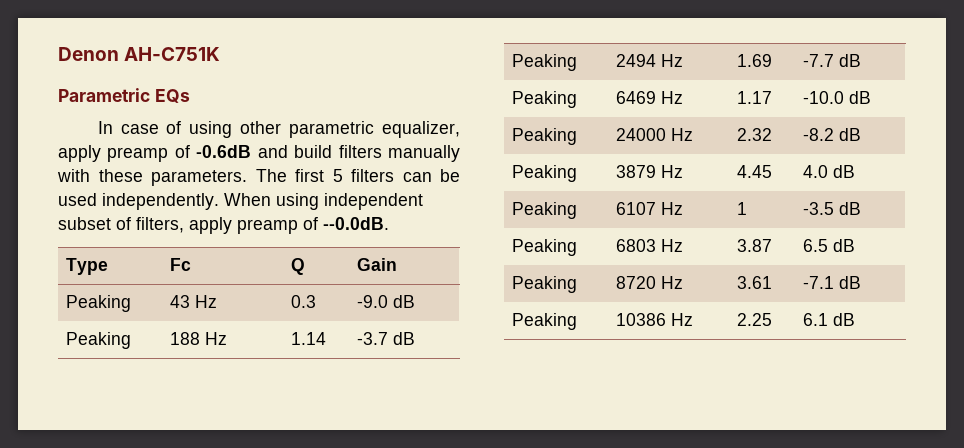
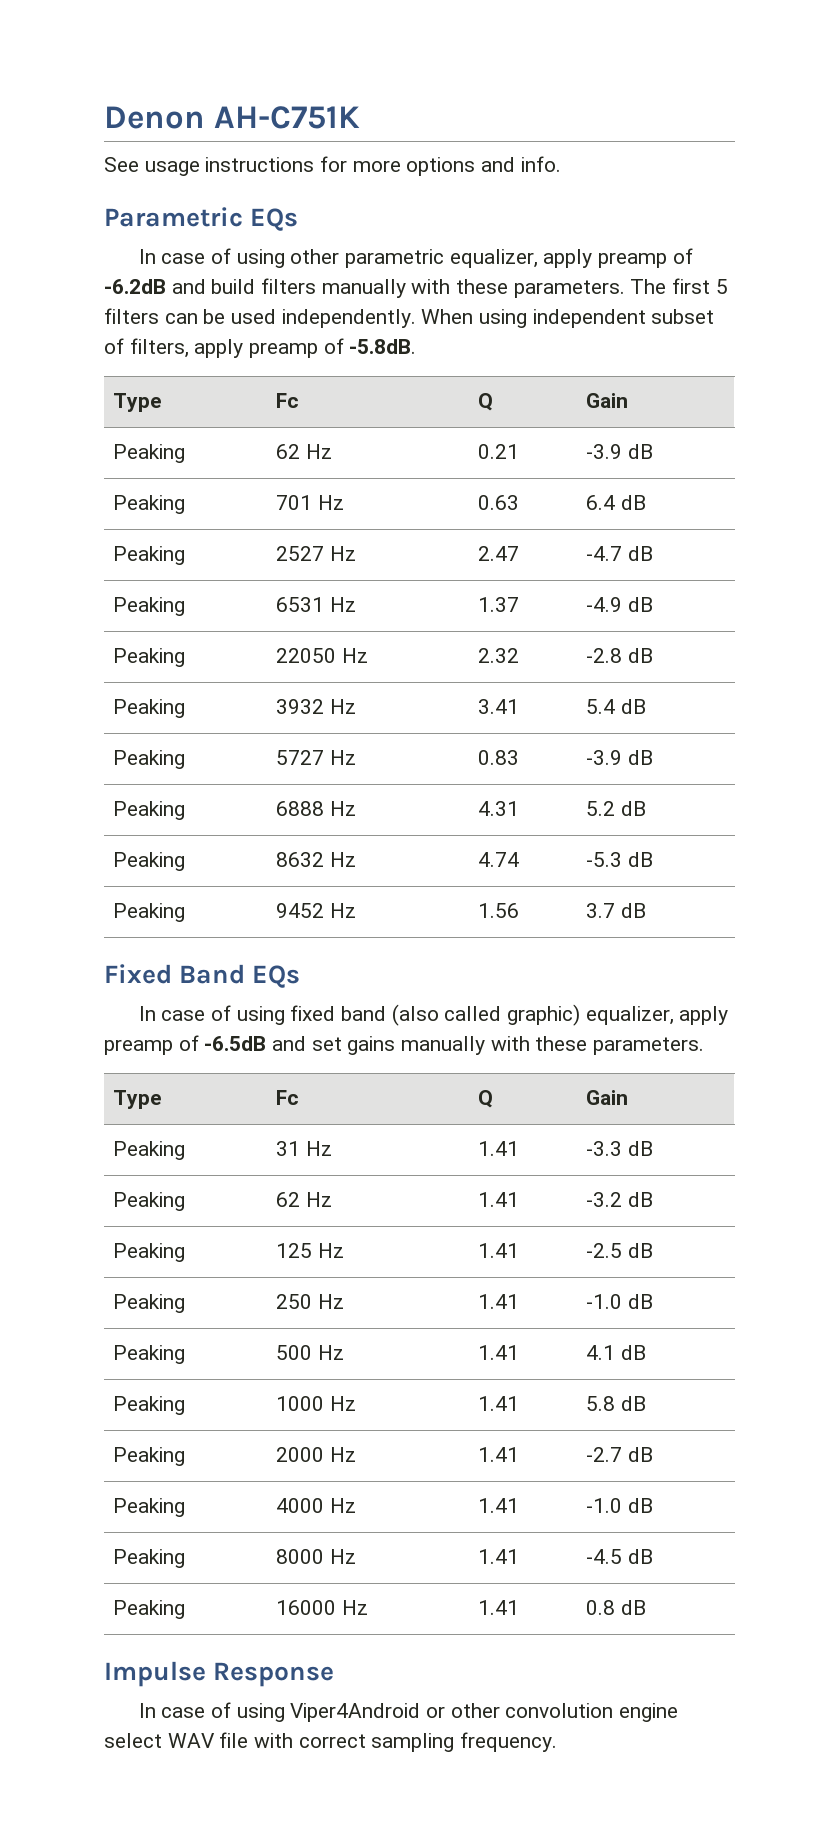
+ See usage instructions for more options and info.
- In case of using other parametric equalizer, apply preamp of -0.6dB and build filters manually with these parameters.
+ In case of using other parametric equalizer, apply preamp of -6.2dB and build filters manually with these parameters.
- When using independent subset of filters, apply preamp of --0.0dB.
+ When using independent subset of filters, apply preamp of -5.8dB.
  Type | Fc | Q | Gain
- Peaking | 43 Hz | 0.3 | -9.0 dB
- Peaking | 188 Hz | 1.14 | -3.7 dB
- Peaking | 2494 Hz | 1.69 | -7.7 dB
- Peaking | 6469 Hz | 1.17 | -10.0 dB
- Peaking | 24000 Hz | 2.32 | -8.2 dB
- Peaking | 3879 Hz | 4.45 | 4.0 dB
- Peaking | 6107 Hz | 1 | -3.5 dB
- Peaking | 6803 Hz | 3.87 | 6.5 dB
- Peaking | 8720 Hz | 3.61 | -7.1 dB
- Peaking | 10386 Hz | 2.25 | 6.1 dB
+ Peaking | 62 Hz | 0.21 | -3.9 dB
+ Peaking | 701 Hz | 0.63 | 6.4 dB
+ Peaking | 2527 Hz | 2.47 | -4.7 dB
+ Peaking | 6531 Hz | 1.37 | -4.9 dB
+ Peaking | 22050 Hz | 2.32 | -2.8 dB
+ Peaking | 3932 Hz | 3.41 | 5.4 dB
+ Peaking | 5727 Hz | 0.83 | -3.9 dB
+ Peaking | 6888 Hz | 4.31 | 5.2 dB
+ Peaking | 8632 Hz | 4.74 | -5.3 dB
+ Peaking | 9452 Hz | 1.56 | 3.7 dB
+ Fixed Band EQs
+ In case of using fixed band (also called graphic) equalizer, apply preamp of -6.5dB and set gains manually with these parameters.
+ Type | Fc | Q | Gain
+ Peaking | 31 Hz | 1.41 | -3.3 dB
+ Peaking | 62 Hz | 1.41 | -3.2 dB
+ Peaking | 125 Hz | 1.41 | -2.5 dB
+ Peaking | 250 Hz | 1.41 | -1.0 dB
+ Peaking | 500 Hz | 1.41 | 4.1 dB
+ Peaking | 1000 Hz | 1.41 | 5.8 dB
+ Peaking | 2000 Hz | 1.41 | -2.7 dB
+ Peaking | 4000 Hz | 1.41 | -1.0 dB
+ Peaking | 8000 Hz | 1.41 | -4.5 dB
+ Peaking | 16000 Hz | 1.41 | 0.8 dB
+ Impulse Response
+ In case of using Viper4Android or other convolution engine select WAV file with correct sampling frequency.

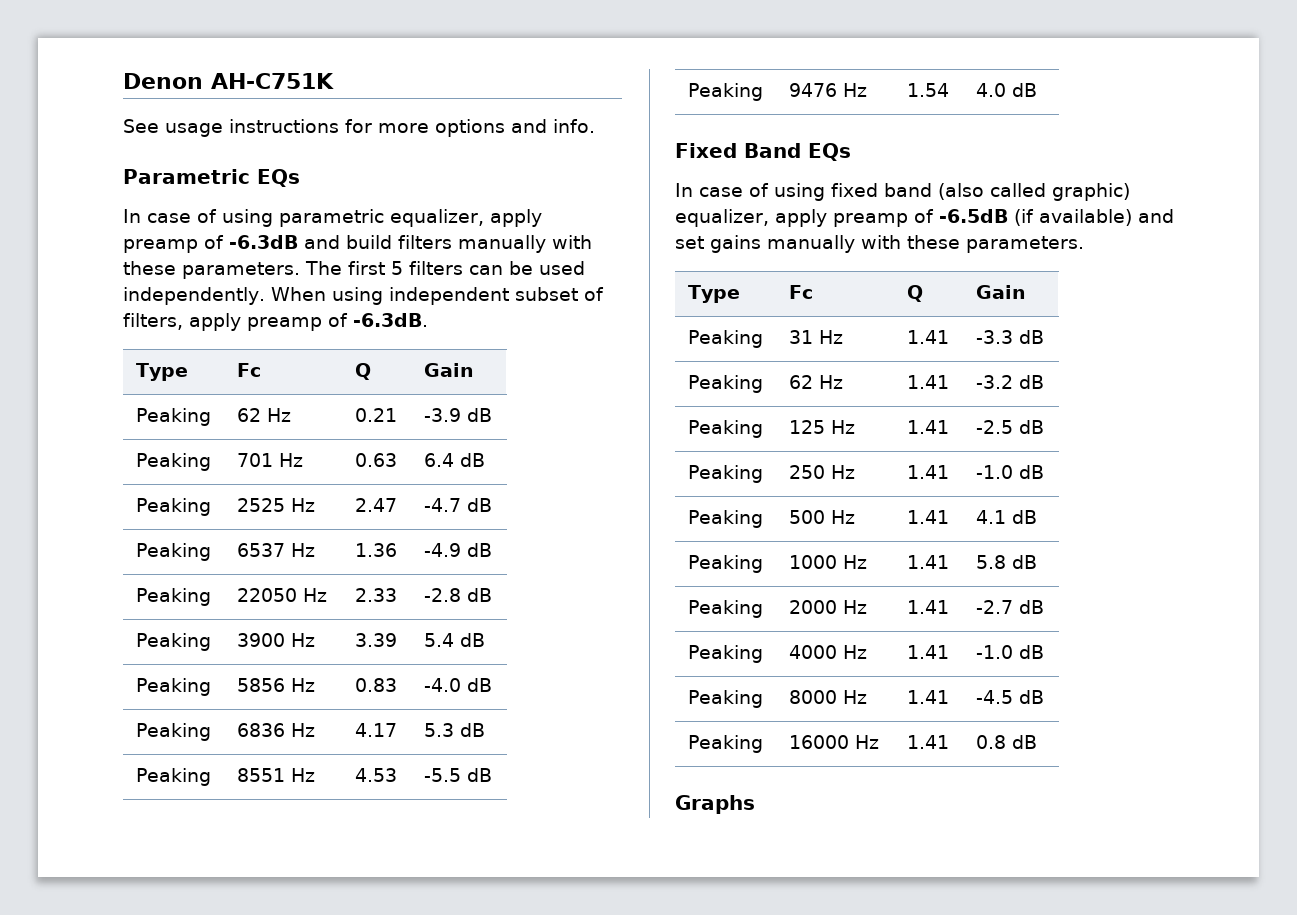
- In case of using other parametric equalizer, apply preamp of -6.2dB and build filters manually with these parameters.
+ In case of using parametric equalizer, apply preamp of -6.3dB and build filters manually with these parameters.
- When using independent subset of filters, apply preamp of -5.8dB.
+ When using independent subset of filters, apply preamp of -6.3dB.
- Peaking | 2527 Hz | 2.47 | -4.7 dB
+ Peaking | 2525 Hz | 2.47 | -4.7 dB
- Peaking | 6531 Hz | 1.37 | -4.9 dB
+ Peaking | 6537 Hz | 1.36 | -4.9 dB
- Peaking | 22050 Hz | 2.32 | -2.8 dB
+ Peaking | 22050 Hz | 2.33 | -2.8 dB
- Peaking | 3932 Hz | 3.41 | 5.4 dB
+ Peaking | 3900 Hz | 3.39 | 5.4 dB
- Peaking | 5727 Hz | 0.83 | -3.9 dB
- Peaking | 6888 Hz | 4.31 | 5.2 dB
- Peaking | 8632 Hz | 4.74 | -5.3 dB
- Peaking | 9452 Hz | 1.56 | 3.7 dB
+ Peaking | 5856 Hz | 0.83 | -4.0 dB
+ Peaking | 6836 Hz | 4.17 | 5.3 dB
+ Peaking | 8551 Hz | 4.53 | -5.5 dB
+ Peaking | 9476 Hz | 1.54 | 4.0 dB
- In case of using fixed band (also called graphic) equalizer, apply preamp of -6.5dB and set gains manually with these parameters.
+ In case of using fixed band (also called graphic) equalizer, apply preamp of -6.5dB (if available) and set gains manually with these parameters.
- Impulse Response
- In case of using Viper4Android or other convolution engine select WAV file with correct sampling frequency.
+ Graphs

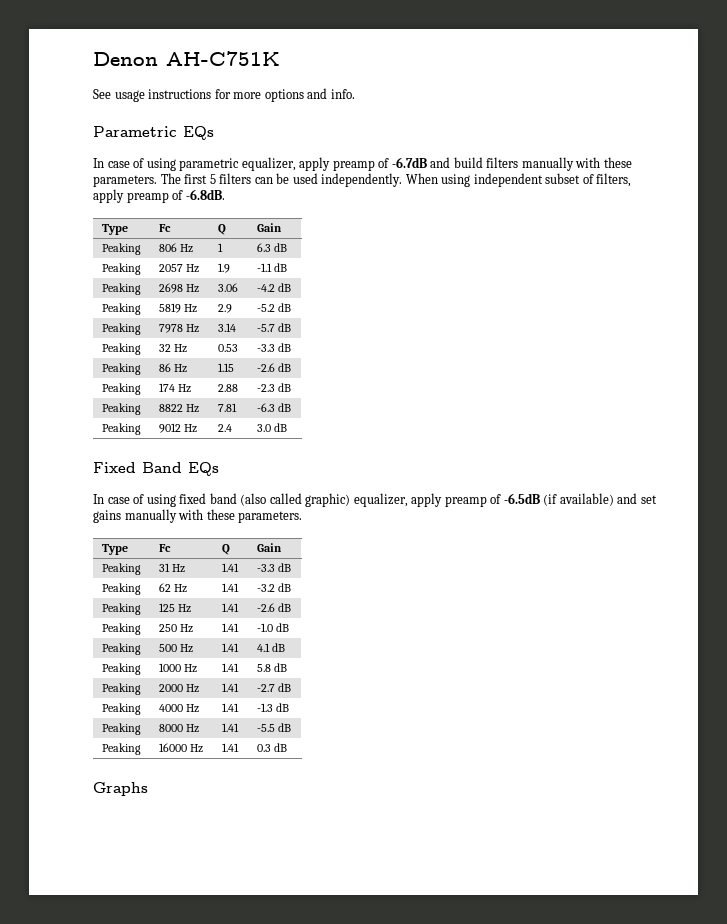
- In case of using parametric equalizer, apply preamp of -6.3dB and build filters manually with these parameters.
+ In case of using parametric equalizer, apply preamp of -6.7dB and build filters manually with these parameters.
- When using independent subset of filters, apply preamp of -6.3dB.
+ When using independent subset of filters, apply preamp of -6.8dB.
  Type | Fc | Q | Gain
- Peaking | 62 Hz | 0.21 | -3.9 dB
- Peaking | 701 Hz | 0.63 | 6.4 dB
- Peaking | 2525 Hz | 2.47 | -4.7 dB
- Peaking | 6537 Hz | 1.36 | -4.9 dB
- Peaking | 22050 Hz | 2.33 | -2.8 dB
- Peaking | 3900 Hz | 3.39 | 5.4 dB
- Peaking | 5856 Hz | 0.83 | -4.0 dB
- Peaking | 6836 Hz | 4.17 | 5.3 dB
- Peaking | 8551 Hz | 4.53 | -5.5 dB
- Peaking | 9476 Hz | 1.54 | 4.0 dB
+ Peaking | 806 Hz | 1 | 6.3 dB
+ Peaking | 2057 Hz | 1.9 | -1.1 dB
+ Peaking | 2698 Hz | 3.06 | -4.2 dB
+ Peaking | 5819 Hz | 2.9 | -5.2 dB
+ Peaking | 7978 Hz | 3.14 | -5.7 dB
+ Peaking | 32 Hz | 0.53 | -3.3 dB
+ Peaking | 86 Hz | 1.15 | -2.6 dB
+ Peaking | 174 Hz | 2.88 | -2.3 dB
+ Peaking | 8822 Hz | 7.81 | -6.3 dB
+ Peaking | 9012 Hz | 2.4 | 3.0 dB
- Peaking | 125 Hz | 1.41 | -2.5 dB
+ Peaking | 125 Hz | 1.41 | -2.6 dB
- Peaking | 4000 Hz | 1.41 | -1.0 dB
+ Peaking | 4000 Hz | 1.41 | -1.3 dB
- Peaking | 8000 Hz | 1.41 | -4.5 dB
+ Peaking | 8000 Hz | 1.41 | -5.5 dB
- Peaking | 16000 Hz | 1.41 | 0.8 dB
+ Peaking | 16000 Hz | 1.41 | 0.3 dB

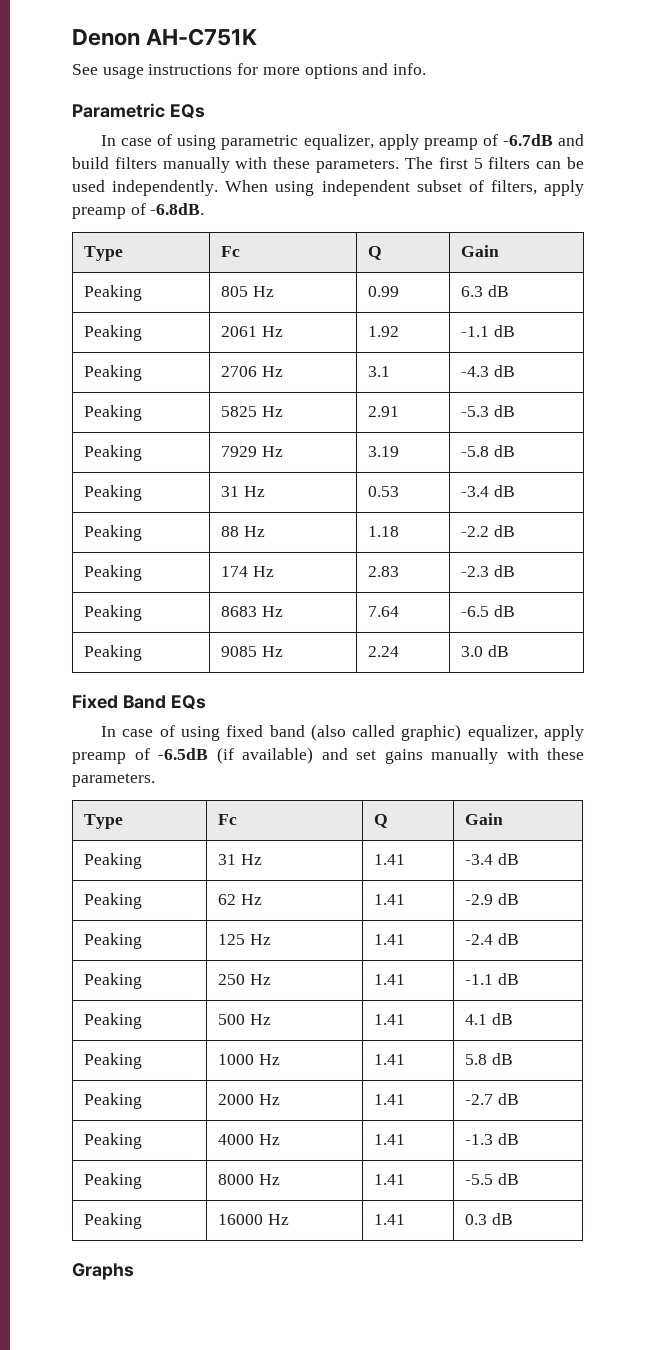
- Peaking | 806 Hz | 1 | 6.3 dB
+ Peaking | 805 Hz | 0.99 | 6.3 dB
- Peaking | 2057 Hz | 1.9 | -1.1 dB
- Peaking | 2698 Hz | 3.06 | -4.2 dB
- Peaking | 5819 Hz | 2.9 | -5.2 dB
- Peaking | 7978 Hz | 3.14 | -5.7 dB
- Peaking | 32 Hz | 0.53 | -3.3 dB
- Peaking | 86 Hz | 1.15 | -2.6 dB
+ Peaking | 2061 Hz | 1.92 | -1.1 dB
+ Peaking | 2706 Hz | 3.1 | -4.3 dB
+ Peaking | 5825 Hz | 2.91 | -5.3 dB
+ Peaking | 7929 Hz | 3.19 | -5.8 dB
+ Peaking | 31 Hz | 0.53 | -3.4 dB
+ Peaking | 88 Hz | 1.18 | -2.2 dB
- Peaking | 174 Hz | 2.88 | -2.3 dB
+ Peaking | 174 Hz | 2.83 | -2.3 dB
- Peaking | 8822 Hz | 7.81 | -6.3 dB
- Peaking | 9012 Hz | 2.4 | 3.0 dB
+ Peaking | 8683 Hz | 7.64 | -6.5 dB
+ Peaking | 9085 Hz | 2.24 | 3.0 dB
- Peaking | 31 Hz | 1.41 | -3.3 dB
+ Peaking | 31 Hz | 1.41 | -3.4 dB
- Peaking | 62 Hz | 1.41 | -3.2 dB
+ Peaking | 62 Hz | 1.41 | -2.9 dB
- Peaking | 125 Hz | 1.41 | -2.6 dB
+ Peaking | 125 Hz | 1.41 | -2.4 dB
- Peaking | 250 Hz | 1.41 | -1.0 dB
+ Peaking | 250 Hz | 1.41 | -1.1 dB

